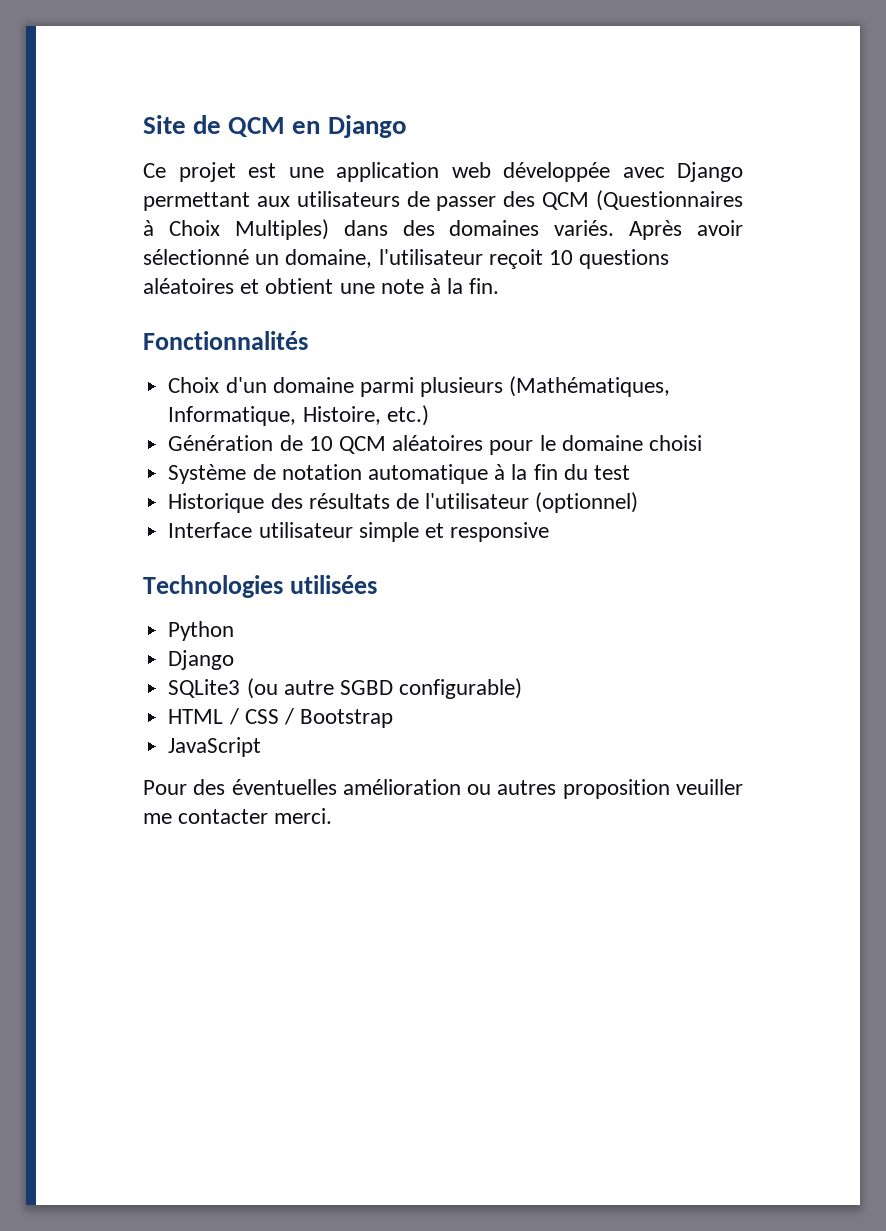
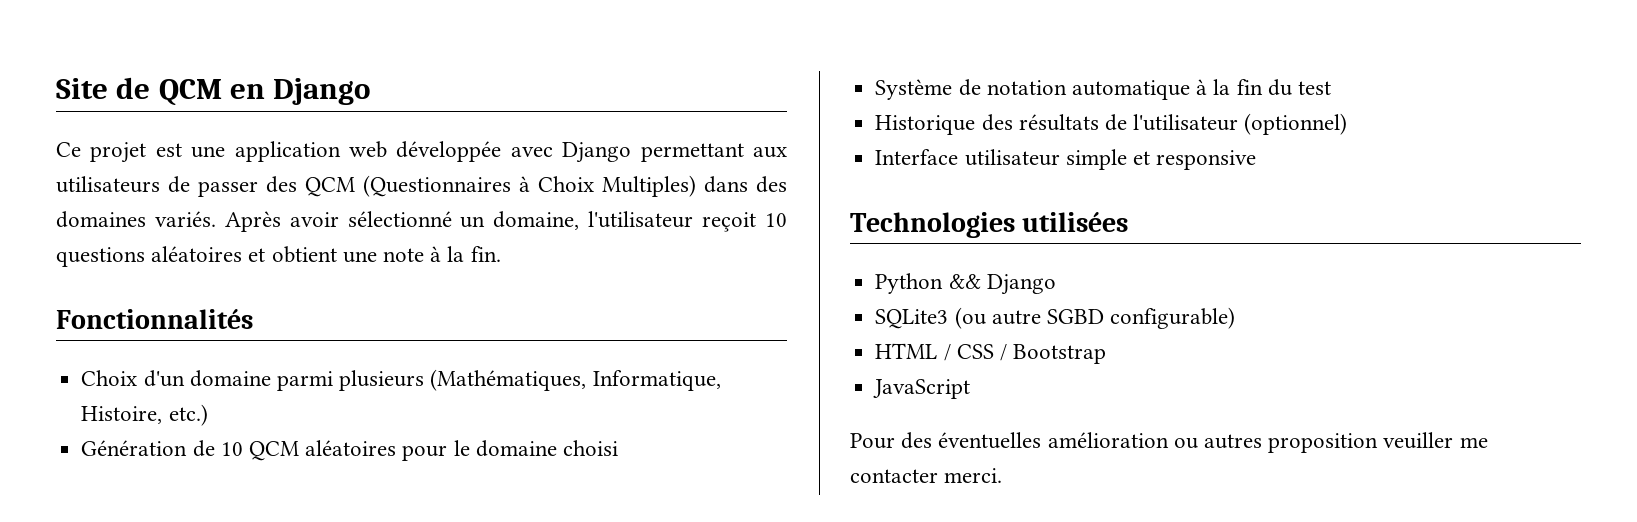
- Python
- Django
+ Python && Django

